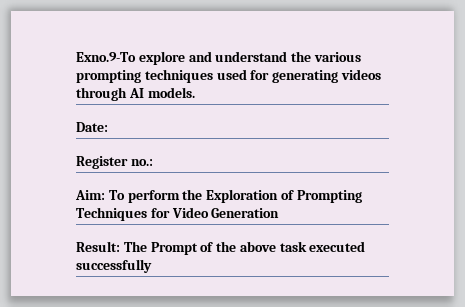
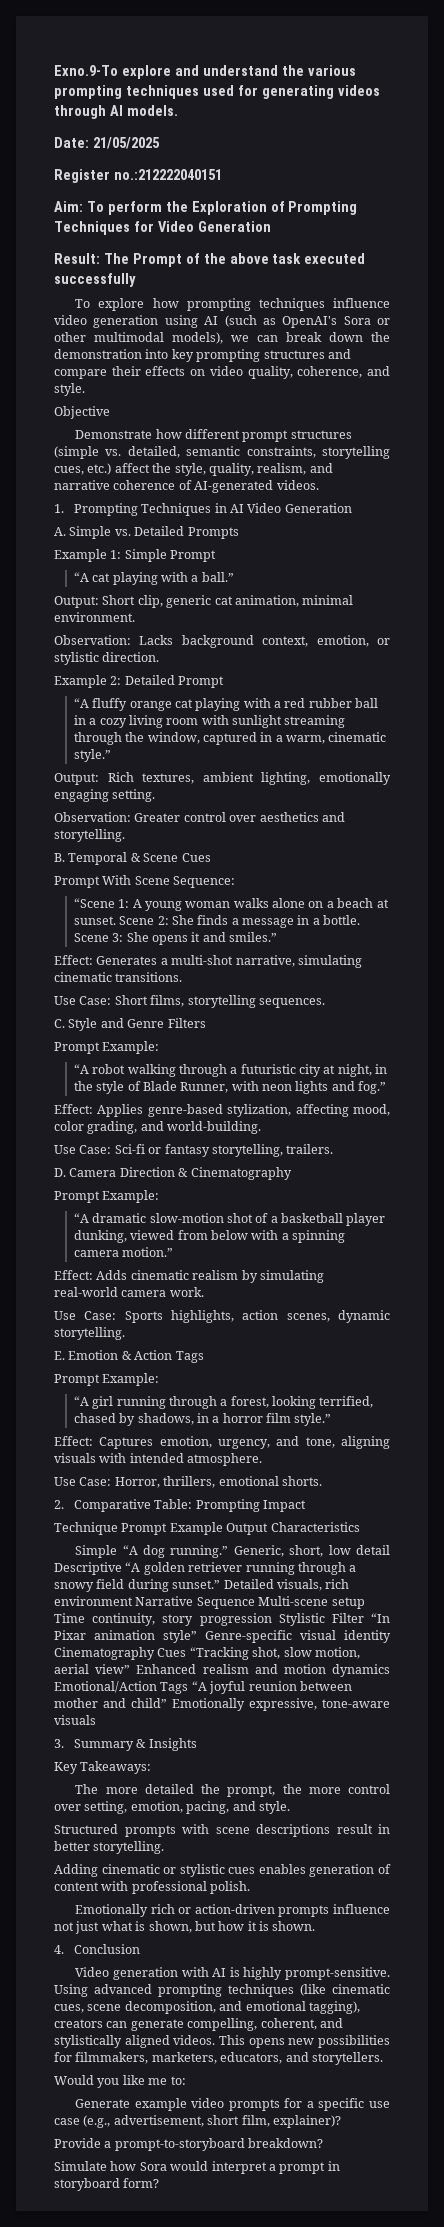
- Date:
+ Date: 21/05/2025
- Register no.:
+ Register no.:212222040151
+ To explore how prompting techniques influence video generation using AI (such as OpenAI's Sora or other multimodal models), we can break down the demonstration into key prompting structures and compare their effects on video quality, coherence, and style.
+ Objective
+ Demonstrate how different prompt structures (simple vs. detailed, semantic constraints, storytelling cues, etc.) affect the style, quality, realism, and narrative coherence of AI-generated videos.
+ 1. Prompting Techniques in AI Video Generation
+ A. Simple vs. Detailed Prompts
+ Example 1: Simple Prompt
+ “A cat playing with a ball.”
+ Output: Short clip, generic cat animation, minimal environment.
+ Observation: Lacks background context, emotion, or stylistic direction.
+ Example 2: Detailed Prompt
+ “A fluffy orange cat playing with a red rubber ball in a cozy living room with sunlight streaming through the window, captured in a warm, cinematic style.”
+ Output: Rich textures, ambient lighting, emotionally engaging setting.
+ Observation: Greater control over aesthetics and storytelling.
+ B. Temporal & Scene Cues
+ Prompt With Scene Sequence:
+ “Scene 1: A young woman walks alone on a beach at sunset. Scene 2: She finds a message in a bottle. Scene 3: She opens it and smiles.”
+ Effect: Generates a multi-shot narrative, simulating cinematic transitions.
+ Use Case: Short films, storytelling sequences.
+ C. Style and Genre Filters
+ Prompt Example:
+ “A robot walking through a futuristic city at night, in the style of Blade Runner, with neon lights and fog.”
+ Effect: Applies genre-based stylization, affecting mood, color grading, and world-building.
+ Use Case: Sci-fi or fantasy storytelling, trailers.
+ D. Camera Direction & Cinematography
+ Prompt Example:
+ “A dramatic slow-motion shot of a basketball player dunking, viewed from below with a spinning camera motion.”
+ Effect: Adds cinematic realism by simulating real-world camera work.
+ Use Case: Sports highlights, action scenes, dynamic storytelling.
+ E. Emotion & Action Tags
+ Prompt Example:
+ “A girl running through a forest, looking terrified, chased by shadows, in a horror film style.”
+ Effect: Captures emotion, urgency, and tone, aligning visuals with intended atmosphere.
+ Use Case: Horror, thrillers, emotional shorts.
+ 2. Comparative Table: Prompting Impact
+ Technique Prompt Example Output Characteristics
+ Simple “A dog running.” Generic, short, low detail Descriptive “A golden retriever running through a snowy field during sunset.” Detailed visuals, rich environment Narrative Sequence Multi-scene setup Time continuity, story progression Stylistic Filter “In Pixar animation style” Genre-specific visual identity Cinematography Cues “Tracking shot, slow motion, aerial view” Enhanced realism and motion dynamics Emotional/Action Tags “A joyful reunion between mother and child” Emotionally expressive, tone-aware visuals
+ 3. Summary & Insights
+ Key Takeaways:
+ The more detailed the prompt, the more control over setting, emotion, pacing, and style.
+ Structured prompts with scene descriptions result in better storytelling.
+ Adding cinematic or stylistic cues enables generation of content with professional polish.
+ Emotionally rich or action-driven prompts influence not just what is shown, but how it is shown.
+ 4. Conclusion
+ Video generation with AI is highly prompt-sensitive. Using advanced prompting techniques (like cinematic cues, scene decomposition, and emotional tagging), creators can generate compelling, coherent, and stylistically aligned videos. This opens new possibilities for filmmakers, marketers, educators, and storytellers.
+ Would you like me to:
+ Generate example video prompts for a specific use case (e.g., advertisement, short film, explainer)?
+ Provide a prompt-to-storyboard breakdown?
+ Simulate how Sora would interpret a prompt in storyboard form?

